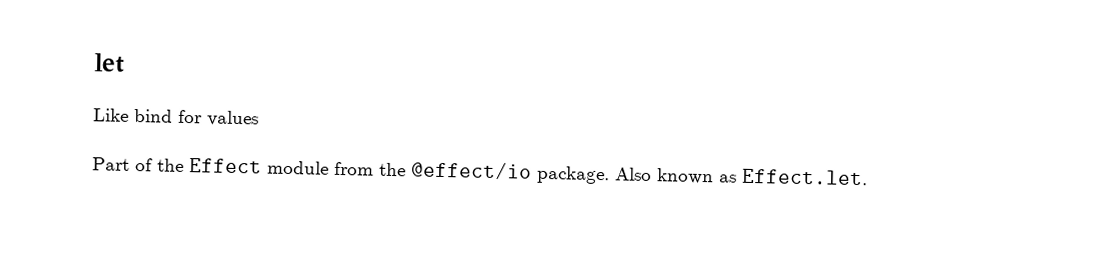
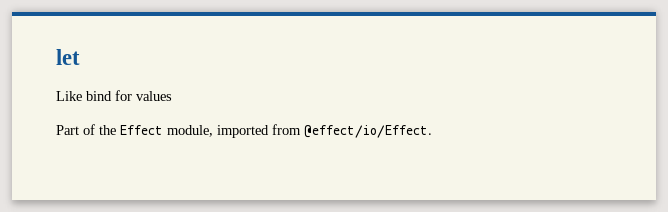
- Part of the Effect module from the @effect/io package. Also known as Effect.let.
+ Part of the Effect module, imported from @effect/io/Effect.

